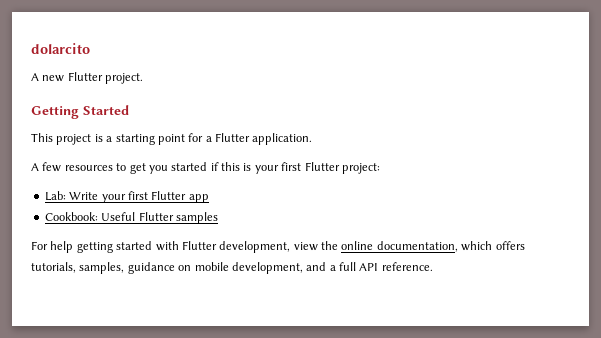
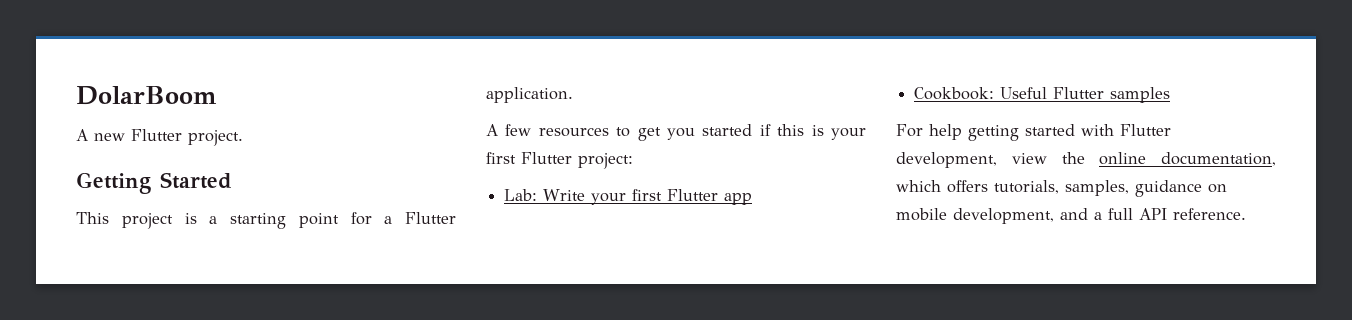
- dolarcito
+ DolarBoom

